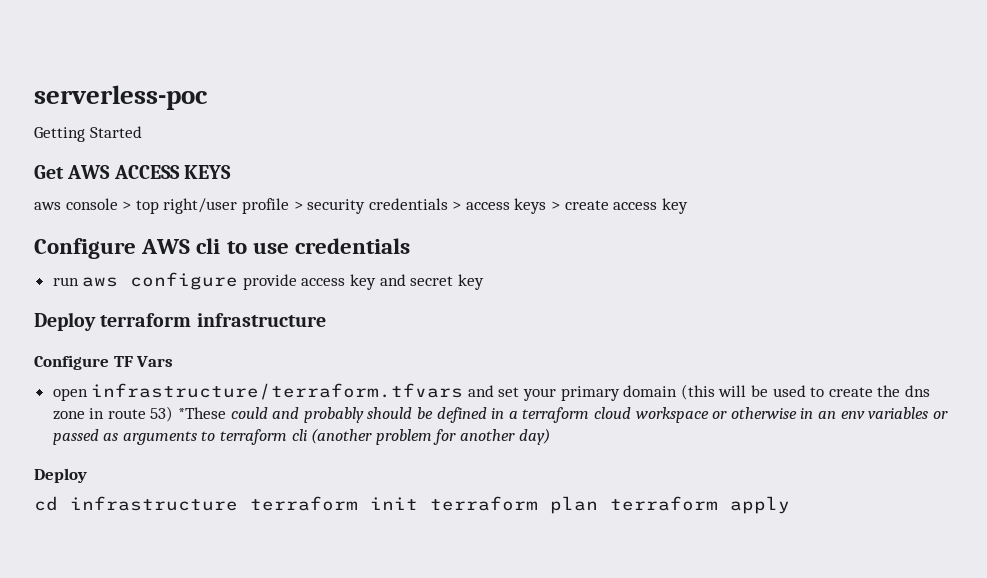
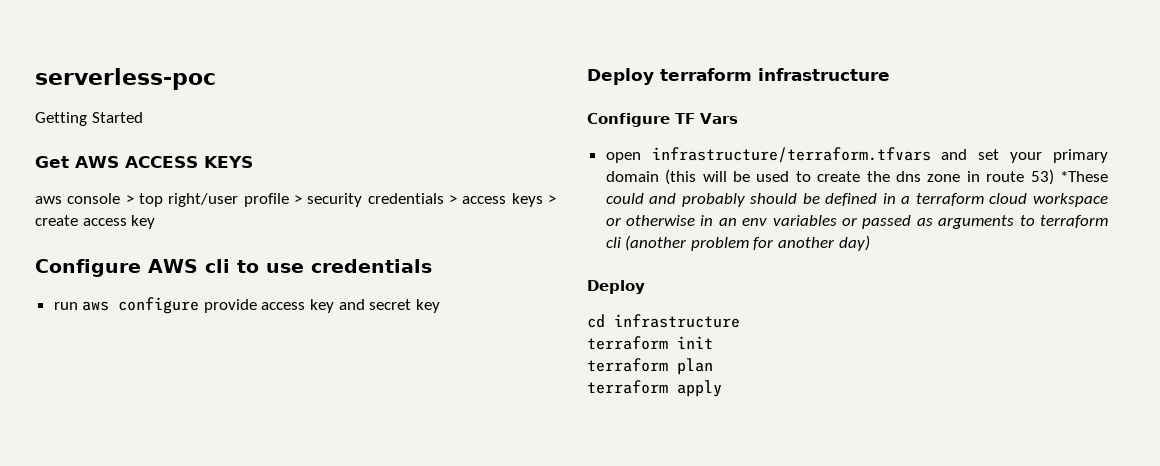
- cd infrastructure terraform init terraform plan terraform apply
+ cd infrastructure
+ terraform init
+ terraform plan
+ terraform apply

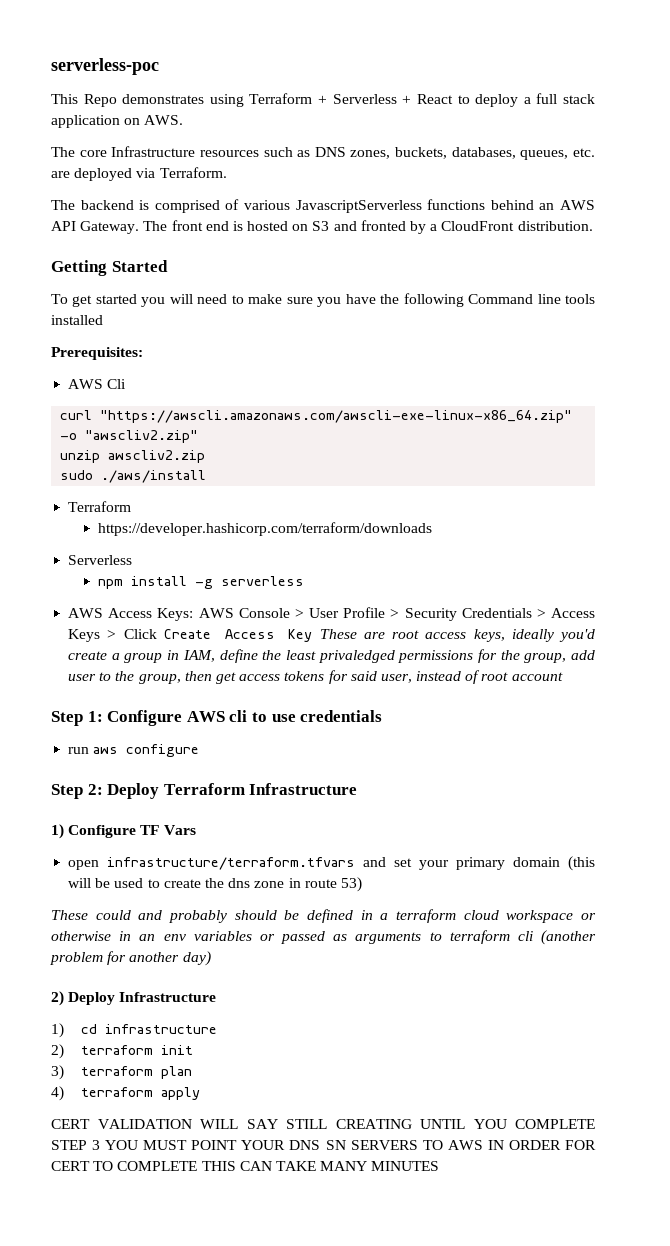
+ This Repo demonstrates using Terraform + Serverless + React to deploy a full stack application on AWS.
+ The core Infrastructure resources such as DNS zones, buckets, databases, queues, etc. are deployed via Terraform.
+ The backend is comprised of various JavascriptServerless functions behind an AWS API Gateway. The front end is hosted on S3 and fronted by a CloudFront distribution.
  Getting Started
- Get AWS ACCESS KEYS
- aws console > top right/user profile > security credentials > access keys > create access key
- Configure AWS cli to use credentials
+ To get started you will need to make sure you have the following Command line tools installed
+ Prerequisites:
+ AWS Cli
+ curl "https://awscli.amazonaws.com/awscli-exe-linux-x86_64.zip" -o "awscliv2.zip"
+ unzip awscliv2.zip
+ sudo ./aws/install
+ Terraform
+ https://developer.hashicorp.com/terraform/downloads
+ Serverless
+ npm install -g serverless
+ AWS Access Keys: AWS Console > User Profile > Security Credentials > Access Keys > Click Create Access Key These are root access keys, ideally you'd create a group in IAM, define the least privaledged permissions for the group, add user to the group, then get access tokens for said user, instead of root account
+ Step 1: Configure AWS cli to use credentials
- run aws configure provide access key and secret key
- Deploy terraform infrastructure
- Configure TF Vars
+ run aws configure
+ Step 2: Deploy Terraform Infrastructure
+ 1) Configure TF Vars
- open infrastructure/terraform.tfvars and set your primary domain (this will be used to create the dns zone in route 53) *These could and probably should be defined in a terraform cloud workspace or otherwise in an env variables or passed as arguments to terraform cli (another problem for another day)
- Deploy
- cd infrastructure
+ open infrastructure/terraform.tfvars and set your primary domain (this will be used to create the dns zone in route 53)
+ These could and probably should be defined in a terraform cloud workspace or otherwise in an env variables or passed as arguments to terraform cli (another problem for another day)
+ 2) Deploy Infrastructure
+ 1) cd infrastructure
- terraform init
+ 2) terraform init
- terraform plan
+ 3) terraform plan
- terraform apply
+ 4) terraform apply
+ CERT VALIDATION WILL SAY STILL CREATING UNTIL YOU COMPLETE STEP 3 YOU MUST POINT YOUR DNS SN SERVERS TO AWS IN ORDER FOR CERT TO COMPLETE THIS CAN TAKE MANY MINUTES

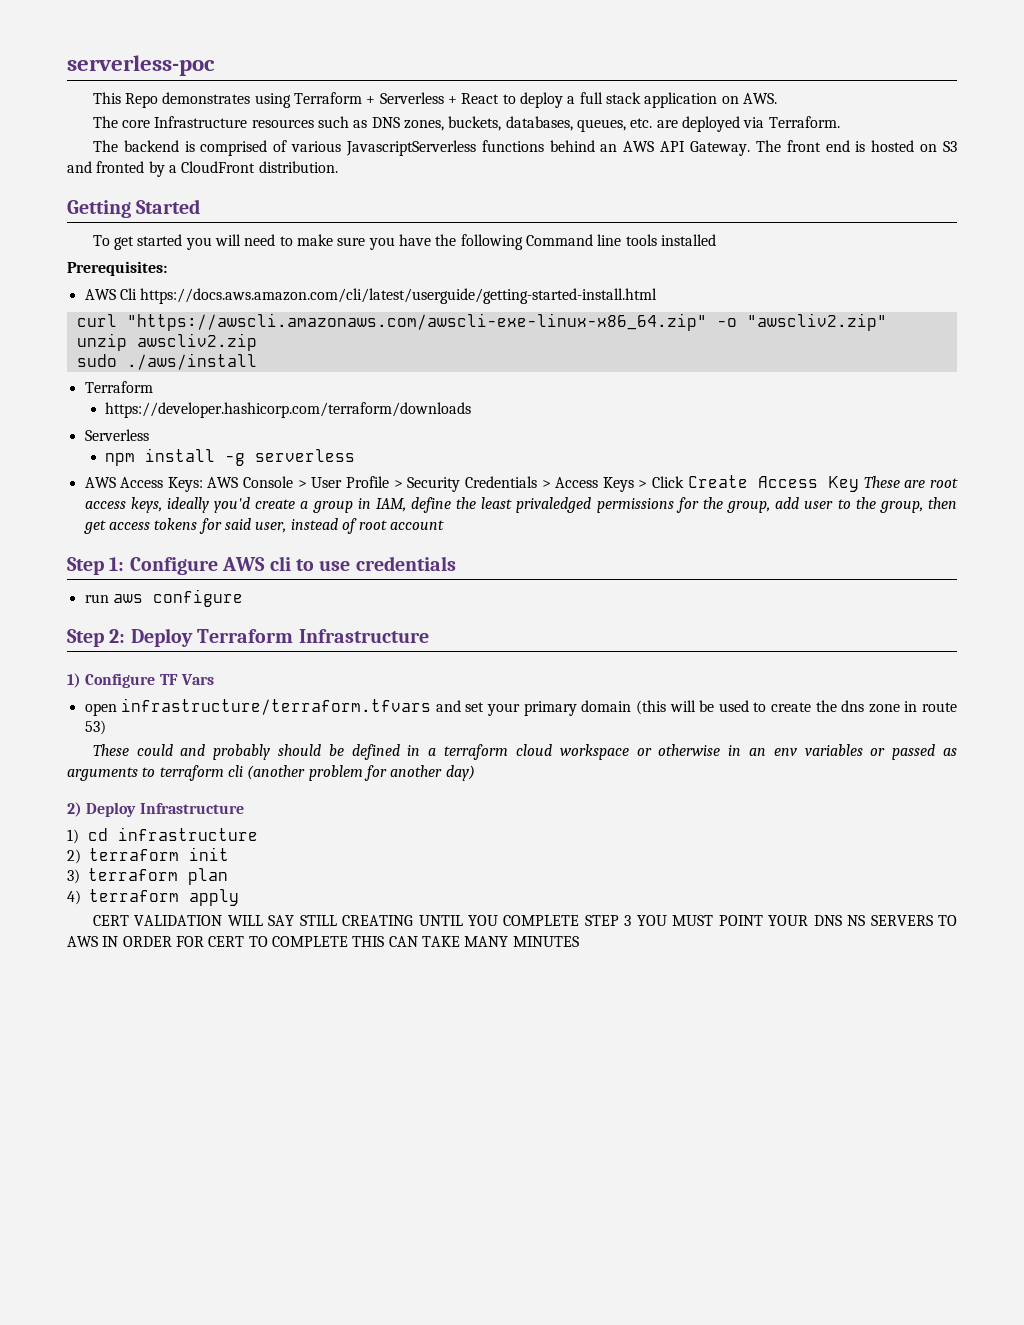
- AWS Cli
+ AWS Cli https://docs.aws.amazon.com/cli/latest/userguide/getting-started-install.html
- CERT VALIDATION WILL SAY STILL CREATING UNTIL YOU COMPLETE STEP 3 YOU MUST POINT YOUR DNS SN SERVERS TO AWS IN ORDER FOR CERT TO COMPLETE THIS CAN TAKE MANY MINUTES
+ CERT VALIDATION WILL SAY STILL CREATING UNTIL YOU COMPLETE STEP 3 YOU MUST POINT YOUR DNS NS SERVERS TO AWS IN ORDER FOR CERT TO COMPLETE THIS CAN TAKE MANY MINUTES

